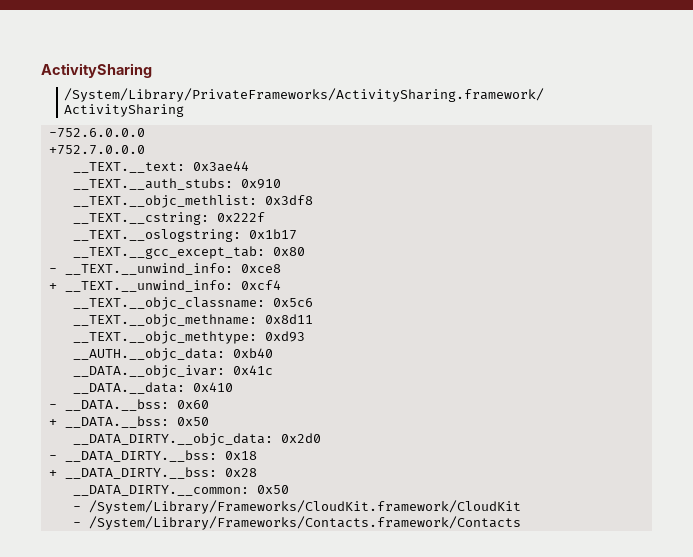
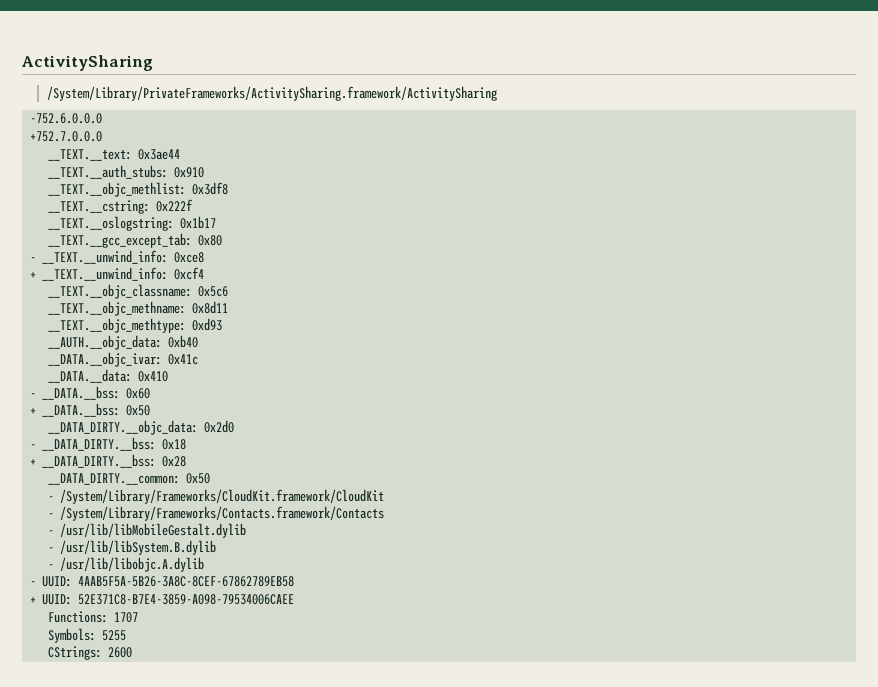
+ - /usr/lib/libMobileGestalt.dylib
+ - /usr/lib/libSystem.B.dylib
+ - /usr/lib/libobjc.A.dylib
+ - UUID: 4AAB5F5A-5B26-3A8C-8CEF-67862789EB58
+ + UUID: 52E371C8-B7E4-3859-A098-79534006CAEE
+ Functions: 1707
+ Symbols: 5255
+ CStrings: 2600

